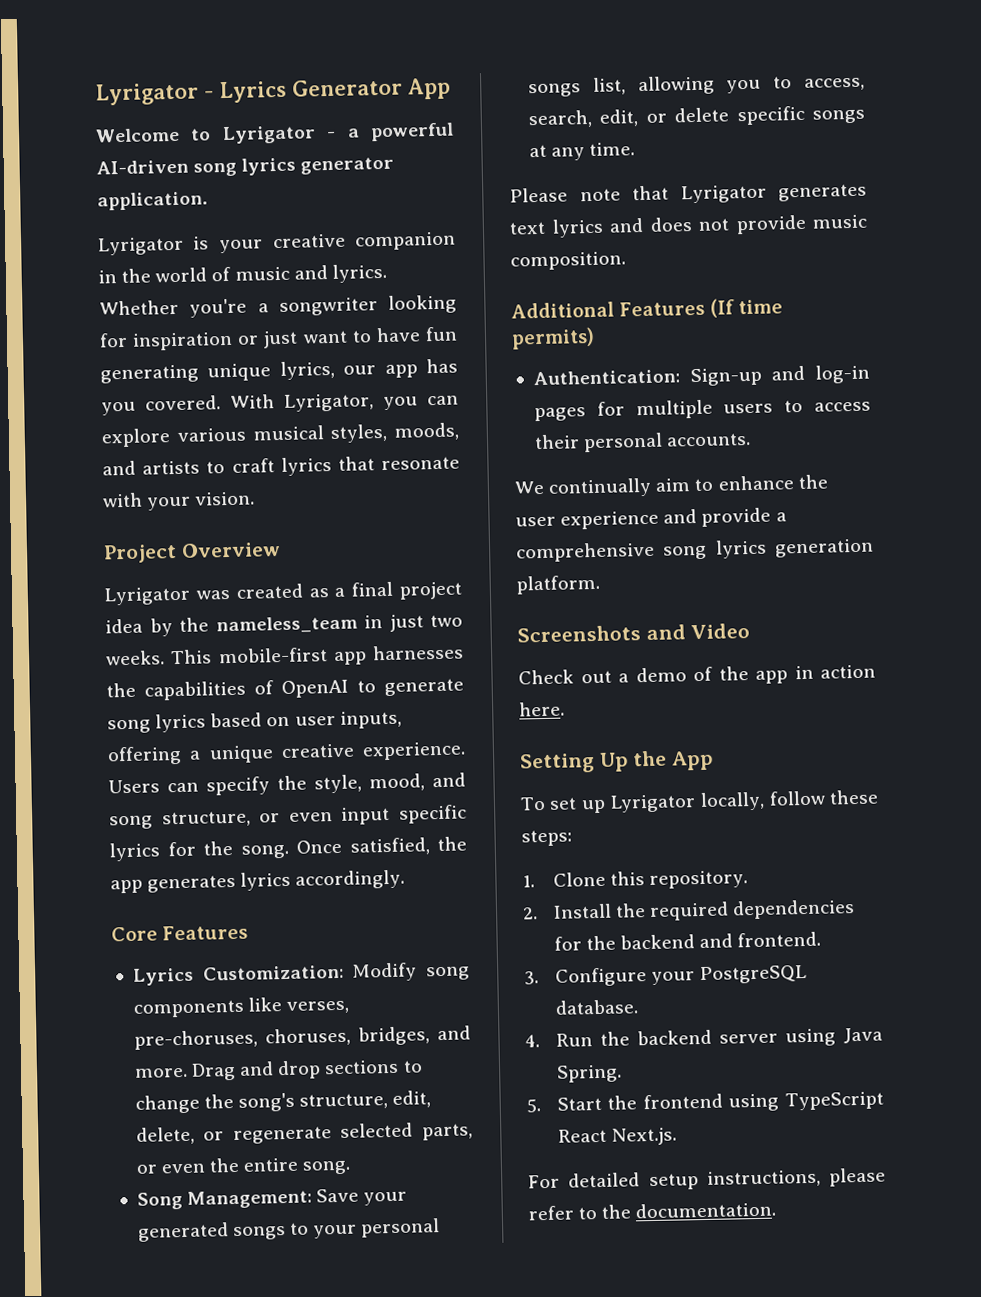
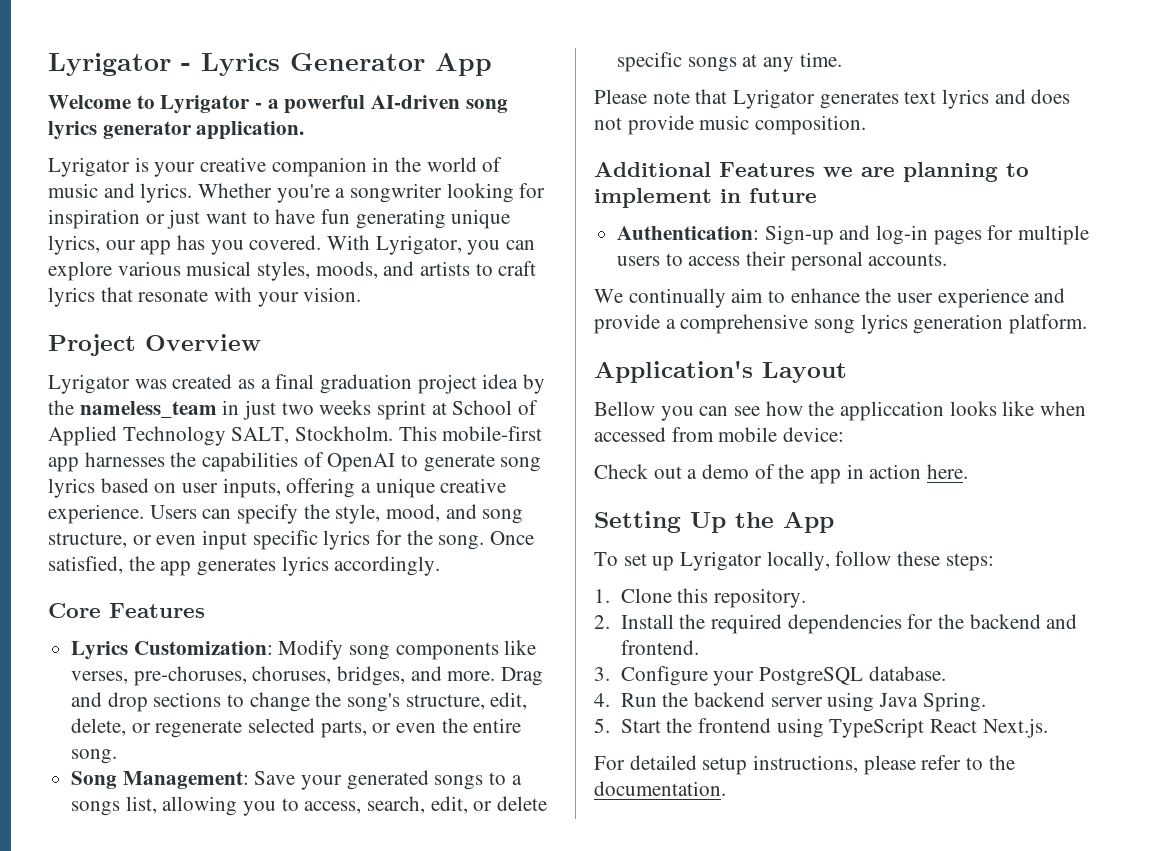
- Lyrigator was created as a final project idea by the nameless_team in just two weeks.
+ Lyrigator was created as a final graduation project idea by the nameless_team in just two weeks sprint at School of Applied Technology SALT, Stockholm.
- Song Management: Save your generated songs to your personal songs list, allowing you to access, search, edit, or delete specific songs at any time.
+ Song Management: Save your generated songs to a songs list, allowing you to access, search, edit, or delete specific songs at any time.
- Additional Features (If time permits)
+ Additional Features we are planning to implement in future
- Screenshots and Video
+ Application's Layout
+ Bellow you can see how the appliccation looks like when accessed from mobile device:

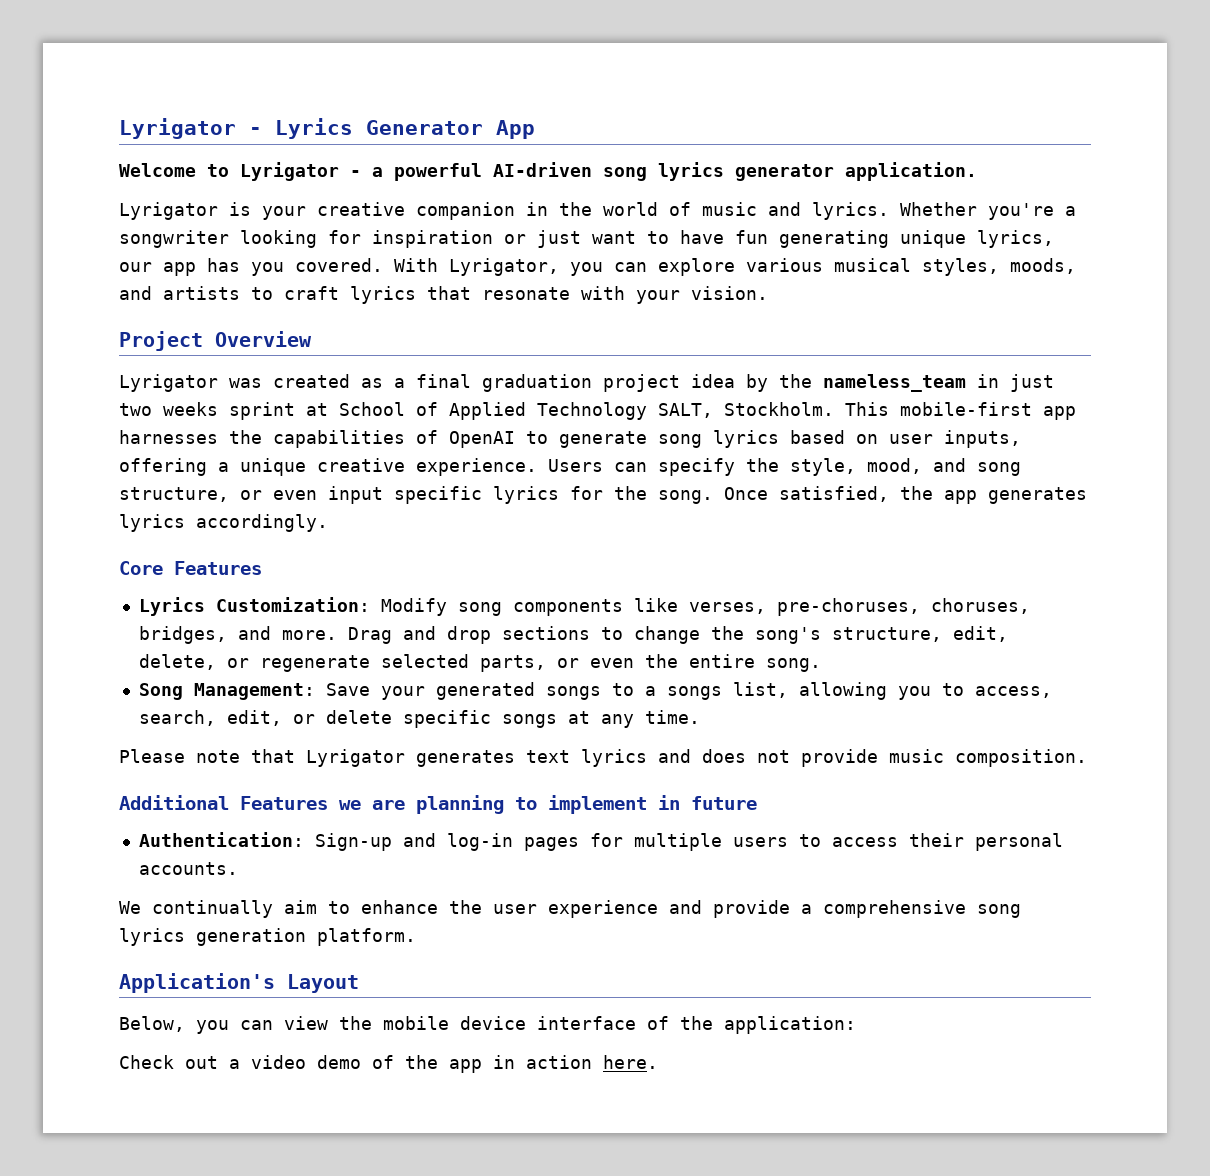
- Bellow you can see how the appliccation looks like when accessed from mobile device:
+ Below, you can view the mobile device interface of the application:
- Check out a demo of the app in action here.
+ Check out a video demo of the app in action here.
- Setting Up the App
- To set up Lyrigator locally, follow these steps:
- 1. Clone this repository.
- 2. Install the required dependencies for the backend and frontend.
- 3. Configure your PostgreSQL database.
- 4. Run the backend server using Java Spring.
- 5. Start the frontend using TypeScript React Next.js.
- For detailed setup instructions, please refer to the documentation.

